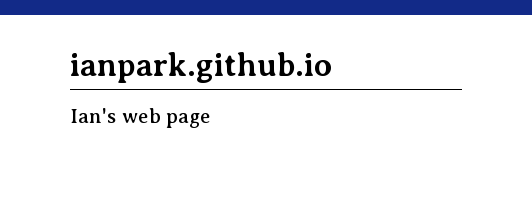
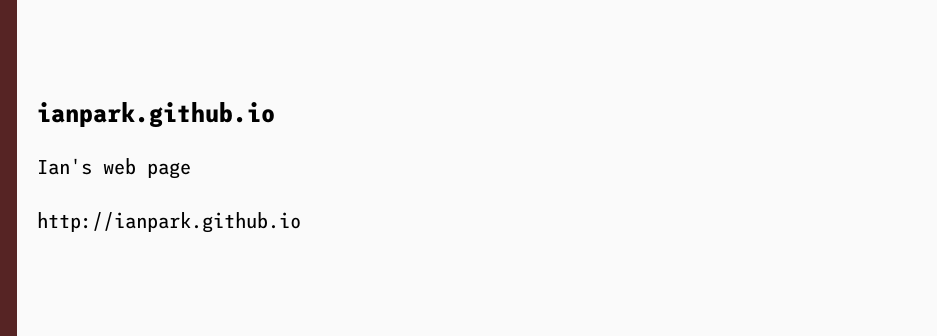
+ http://ianpark.github.io

